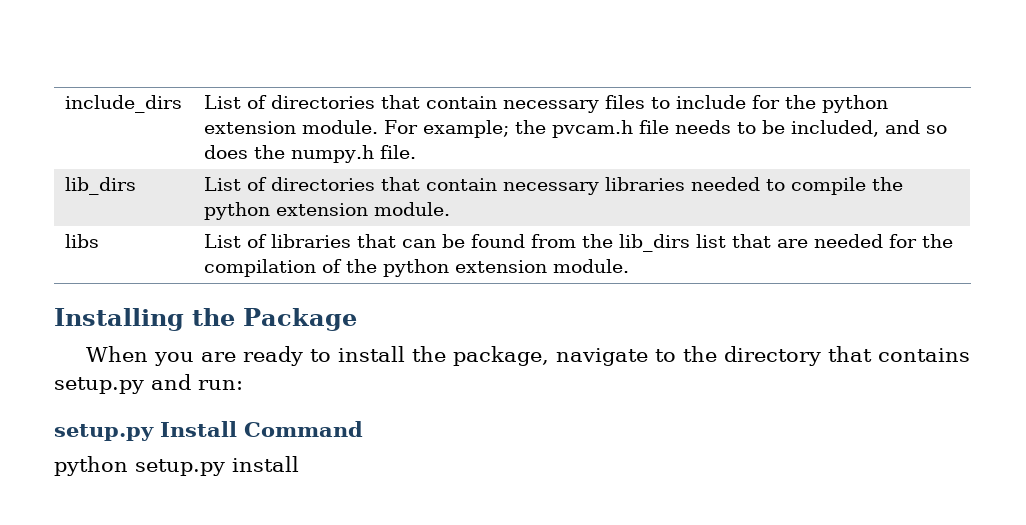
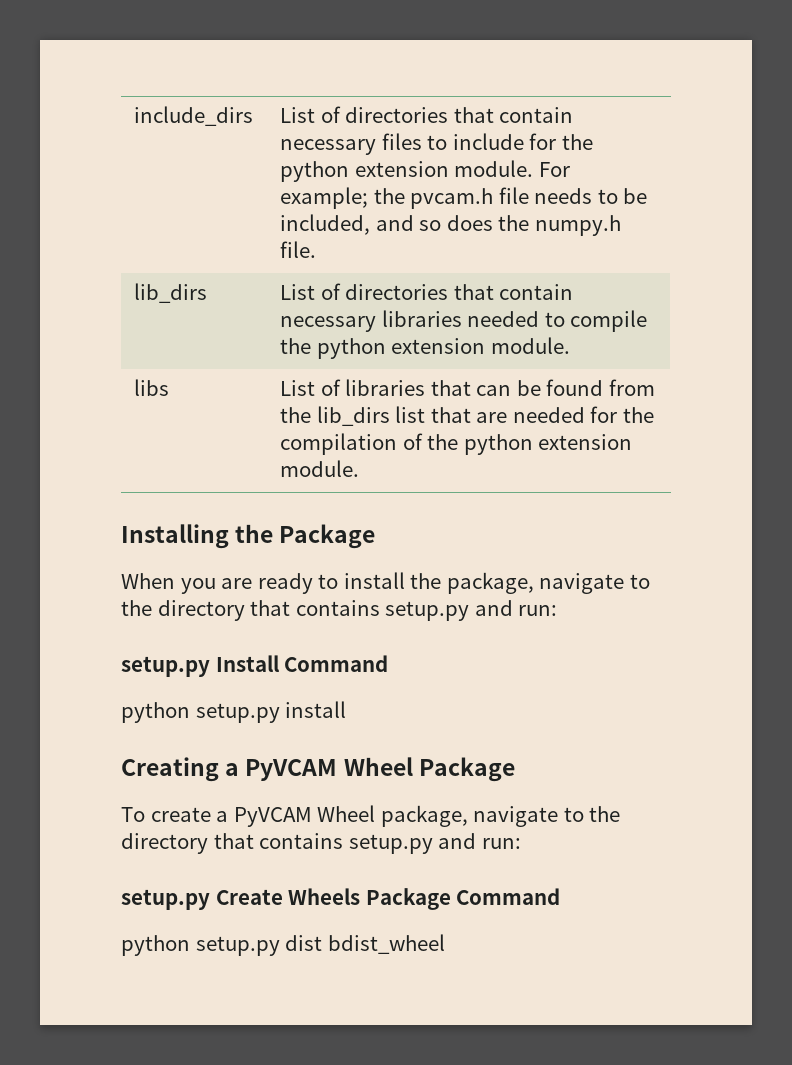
+ Creating a PyVCAM Wheel Package
+ To create a PyVCAM Wheel package, navigate to the directory that contains setup.py and run:
+ setup.py Create Wheels Package Command
+ python setup.py dist bdist_wheel

